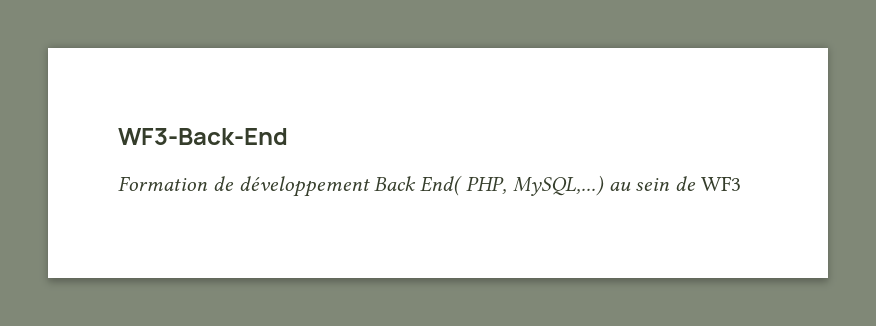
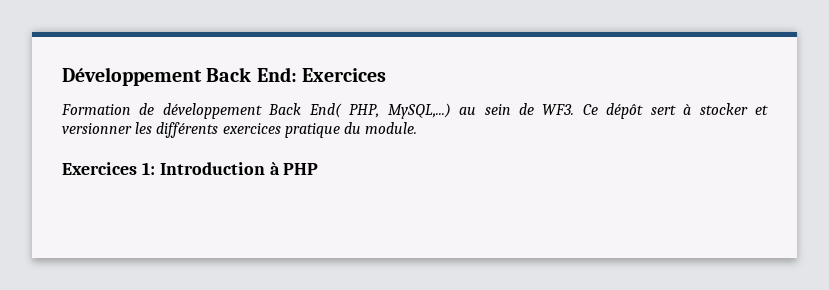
- WF3-Back-End
+ Développement Back End: Exercices
- Formation de développement Back End( PHP, MySQL,...) au sein de WF3
+ Formation de développement Back End( PHP, MySQL,...) au sein de WF3. Ce dépôt sert à stocker et versionner les différents exercices pratique du module.
+ Exercices 1: Introduction à PHP

